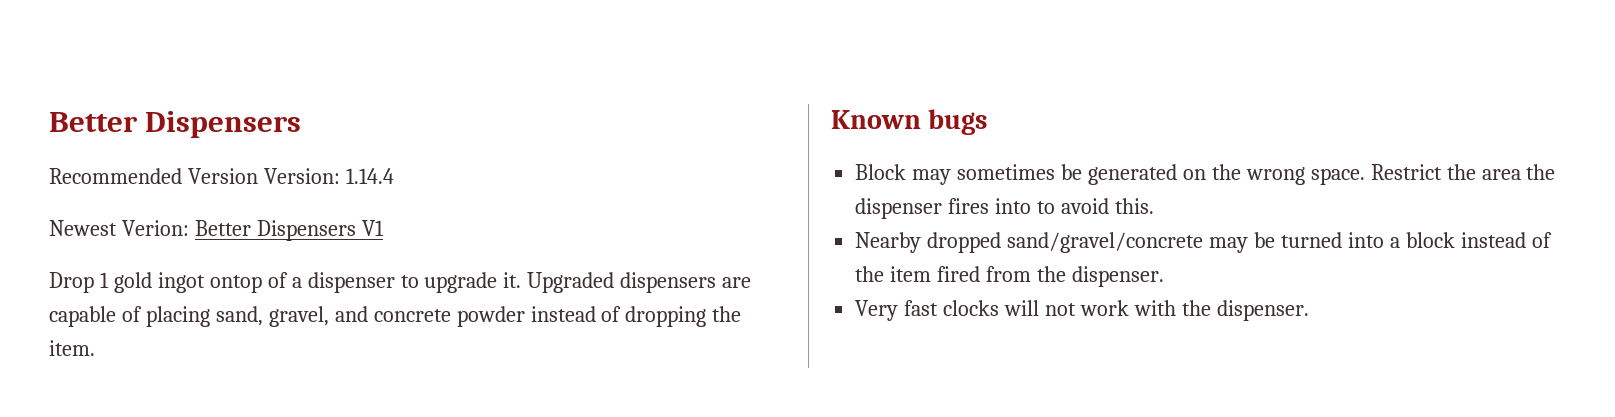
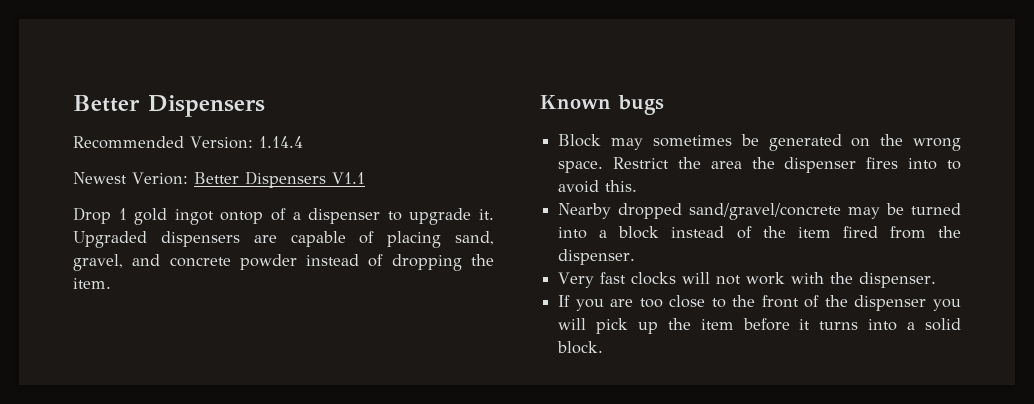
- Recommended Version Version: 1.14.4
+ Recommended Version: 1.14.4
- Newest Verion: Better Dispensers V1
+ Newest Verion: Better Dispensers V1.1
+ If you are too close to the front of the dispenser you will pick up the item before it turns into a solid block.

